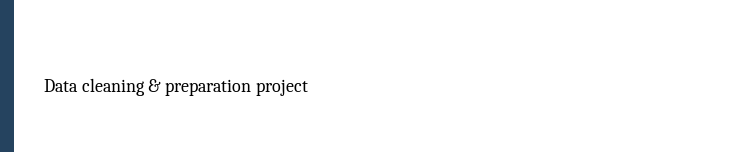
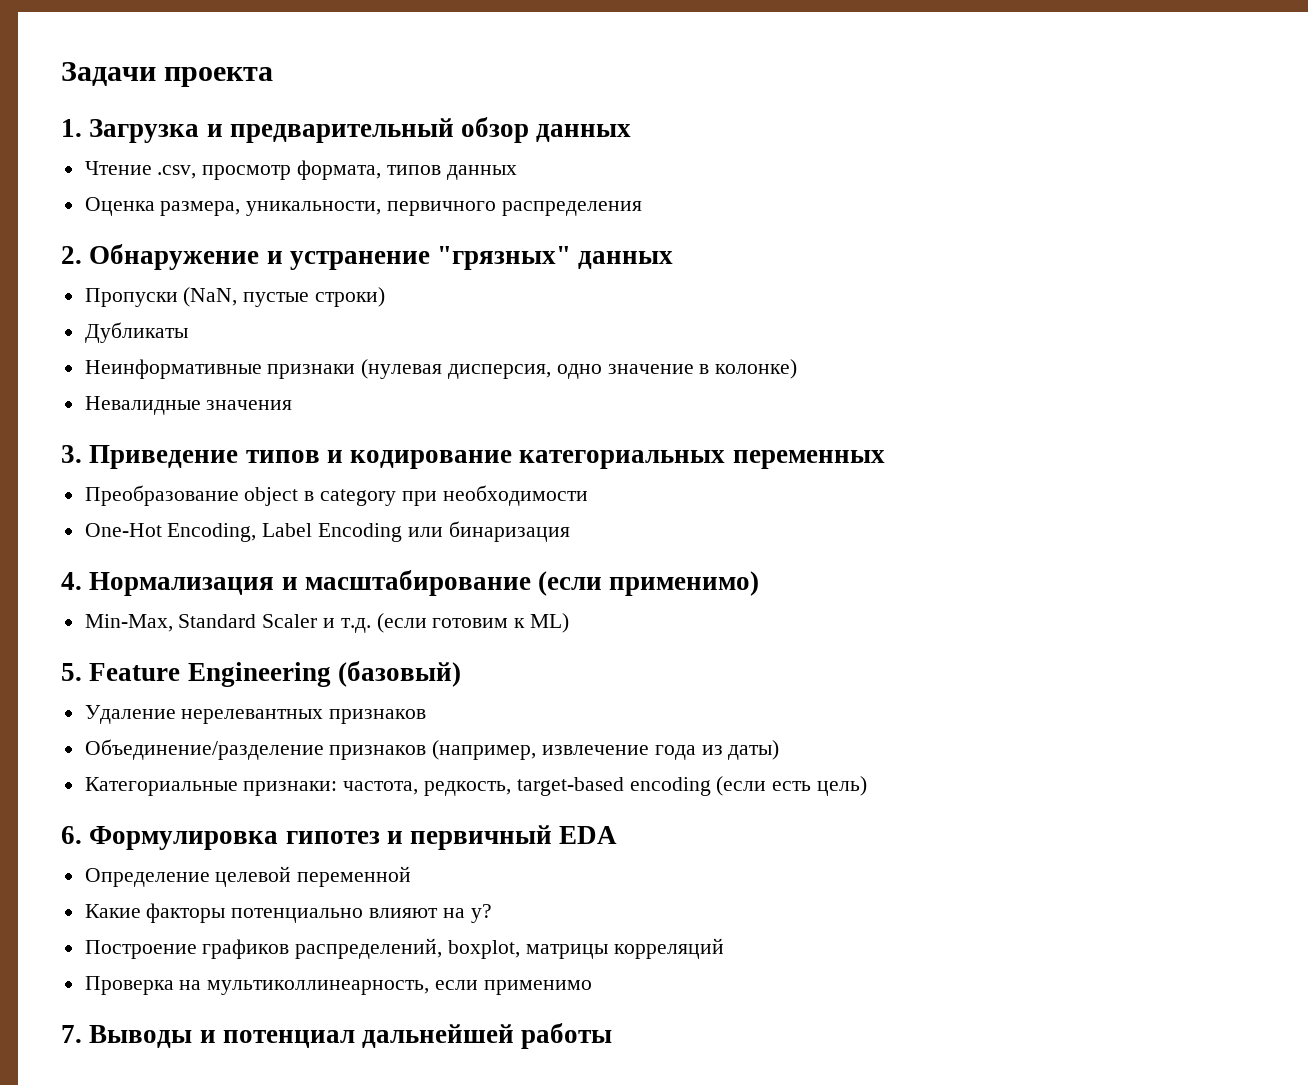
- Data cleaning & preparation project
+ Задачи проекта
+ 1. Загрузка и предварительный обзор данных
+ Чтение .csv, просмотр формата, типов данных
+ Оценка размера, уникальности, первичного распределения
+ 2. Обнаружение и устранение "грязных" данных
+ Пропуски (NaN, пустые строки)
+ Дубликаты
+ Неинформативные признаки (нулевая дисперсия, одно значение в колонке)
+ Невалидные значения
+ 3. Приведение типов и кодирование категориальных переменных
+ Преобразование object в category при необходимости
+ One-Hot Encoding, Label Encoding или бинаризация
+ 4. Нормализация и масштабирование (если применимо)
+ Min-Max, Standard Scaler и т.д. (если готовим к ML)
+ 5. Feature Engineering (базовый)
+ Удаление нерелевантных признаков
+ Объединение/разделение признаков (например, извлечение года из даты)
+ Категориальные признаки: частота, редкость, target-based encoding (если есть цель)
+ 6. Формулировка гипотез и первичный EDA
+ Определение целевой переменной
+ Какие факторы потенциально влияют на y?
+ Построение графиков распределений, boxplot, матрицы корреляций
+ Проверка на мультиколлинеарность, если применимо
+ 7. Выводы и потенциал дальнейшей работы

